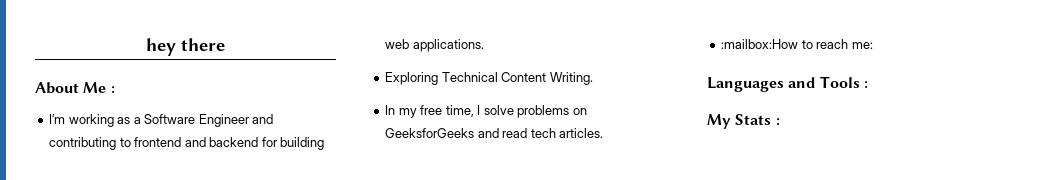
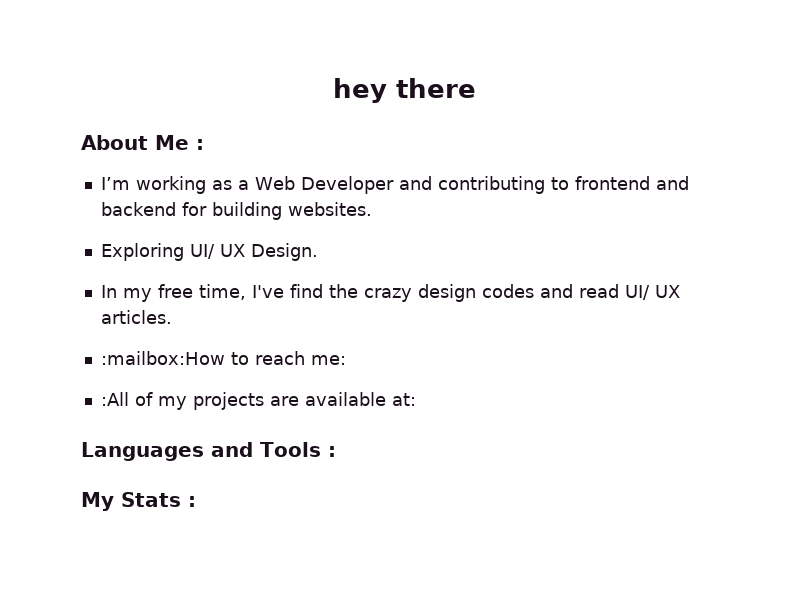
- I’m working as a Software Engineer and contributing to frontend and backend for building web applications.
+ I’m working as a Web Developer and contributing to frontend and backend for building websites.
- Exploring Technical Content Writing.
+ Exploring UI/ UX Design.
- In my free time, I solve problems on GeeksforGeeks and read tech articles.
+ In my free time, I've find the crazy design codes and read UI/ UX articles.
+ :All of my projects are available at:

